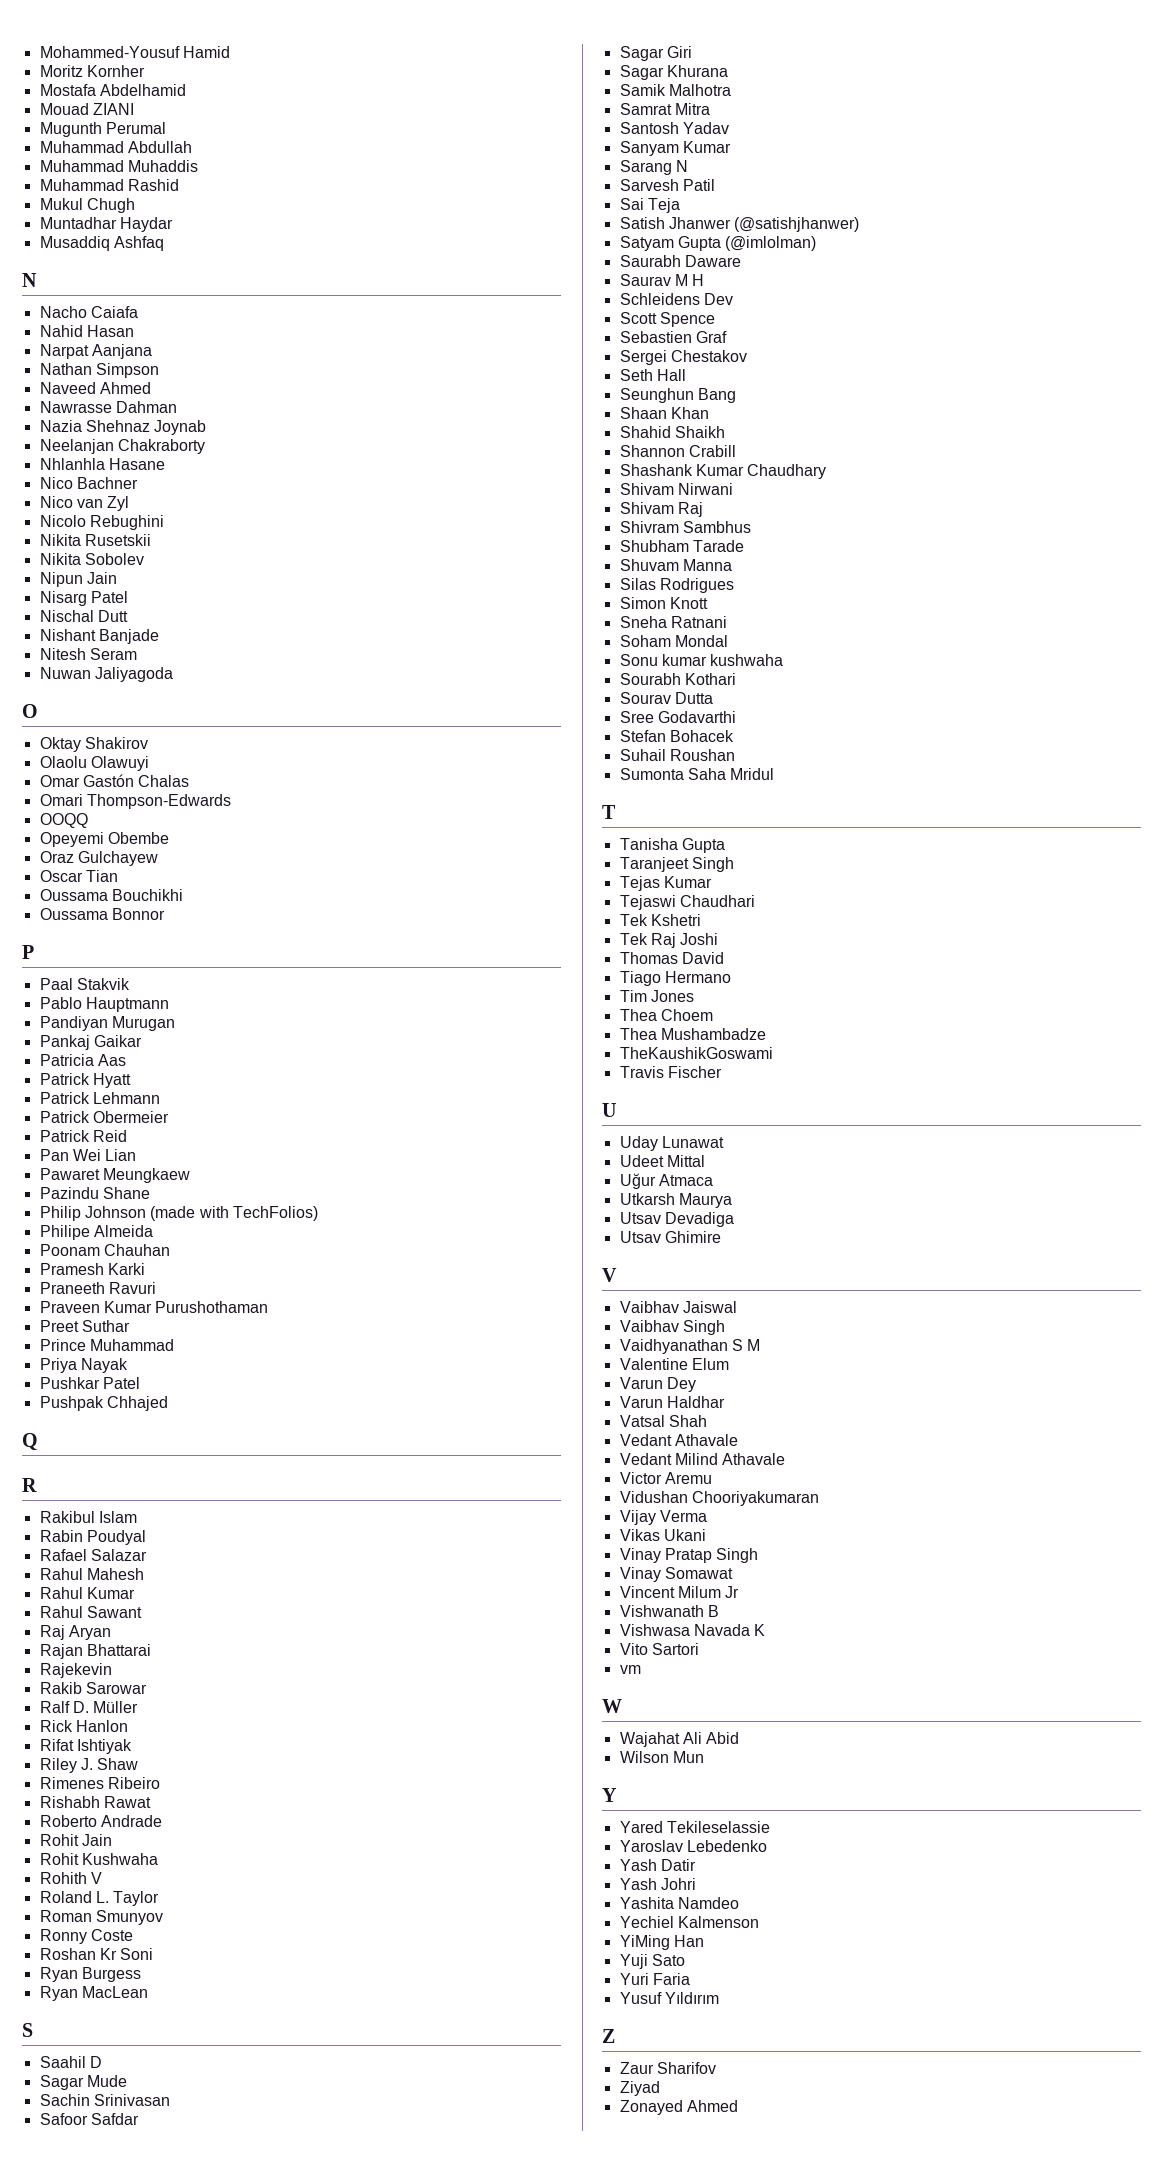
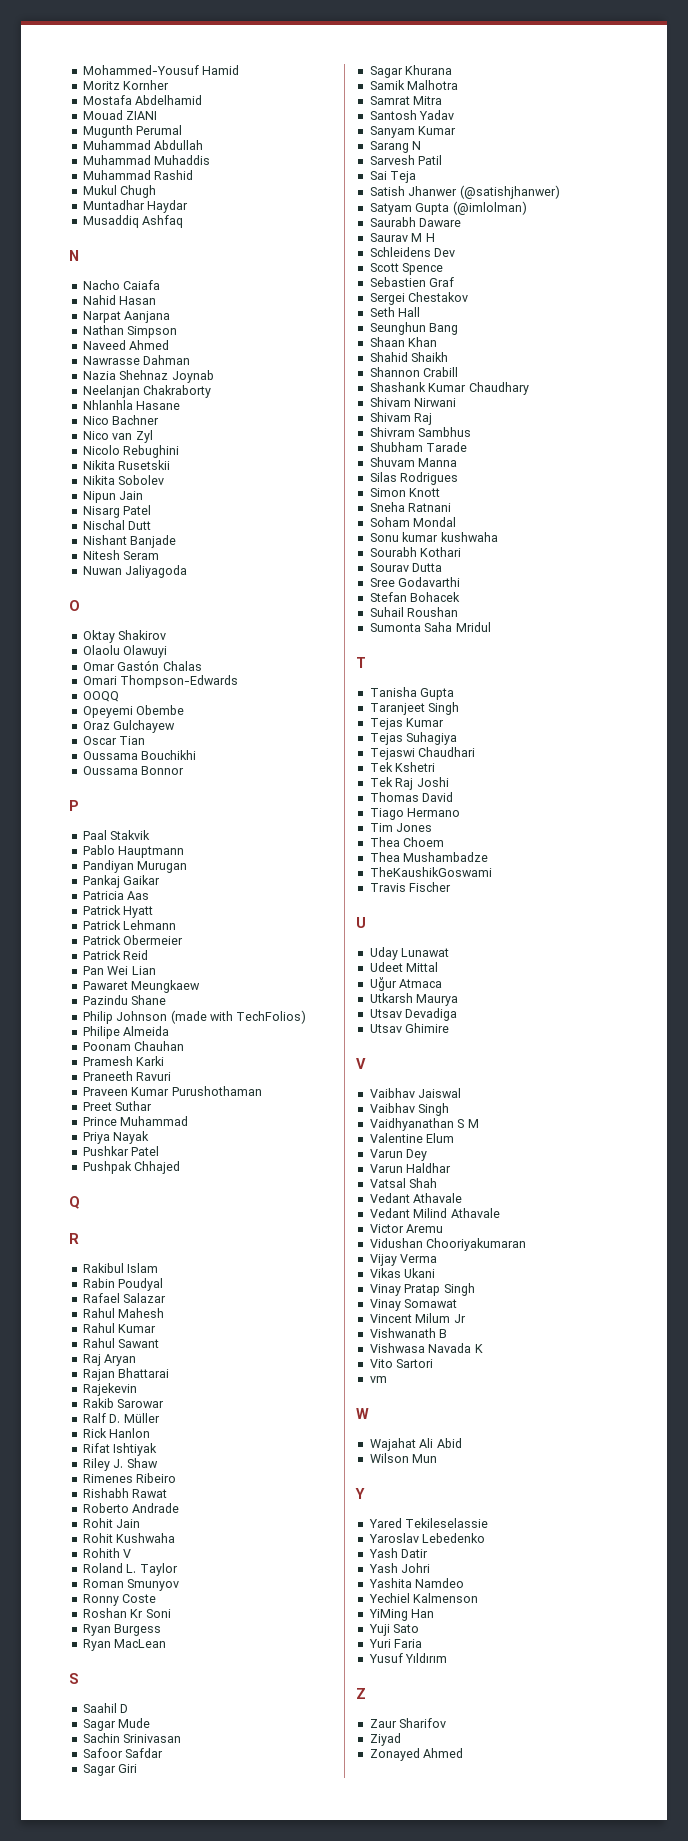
+ Tejas Suhagiya

